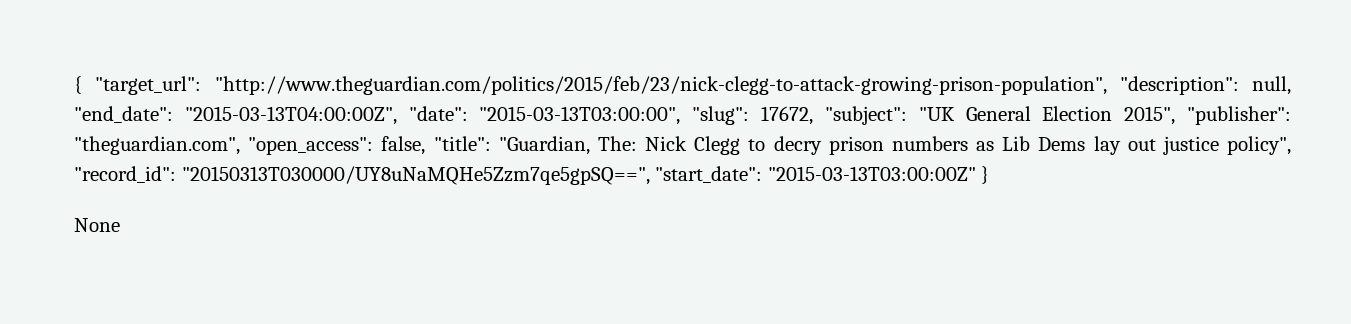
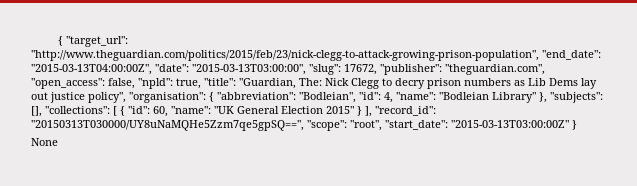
- { "target_url": "http://www.theguardian.com/politics/2015/feb/23/nick-clegg-to-attack-growing-prison-population", "description": null, "end_date": "2015-03-13T04:00:00Z", "date": "2015-03-13T03:00:00", "slug": 17672, "subject": "UK General Election 2015", "publisher": "theguardian.com", "open_access": false, "title": "Guardian, The: Nick Clegg to decry prison numbers as Lib Dems lay out justice policy", "record_id": "20150313T030000/UY8uNaMQHe5Zzm7qe5gpSQ==", "start_date": "2015-03-13T03:00:00Z" }
+ { "target_url": "http://www.theguardian.com/politics/2015/feb/23/nick-clegg-to-attack-growing-prison-population", "end_date": "2015-03-13T04:00:00Z", "date": "2015-03-13T03:00:00", "slug": 17672, "publisher": "theguardian.com", "open_access": false, "npld": true, "title": "Guardian, The: Nick Clegg to decry prison numbers as Lib Dems lay out justice policy", "organisation": { "abbreviation": "Bodleian", "id": 4, "name": "Bodleian Library" }, "subjects": [], "collections": [ { "id": 60, "name": "UK General Election 2015" } ], "record_id": "20150313T030000/UY8uNaMQHe5Zzm7qe5gpSQ==", "scope": "root", "start_date": "2015-03-13T03:00:00Z" }

